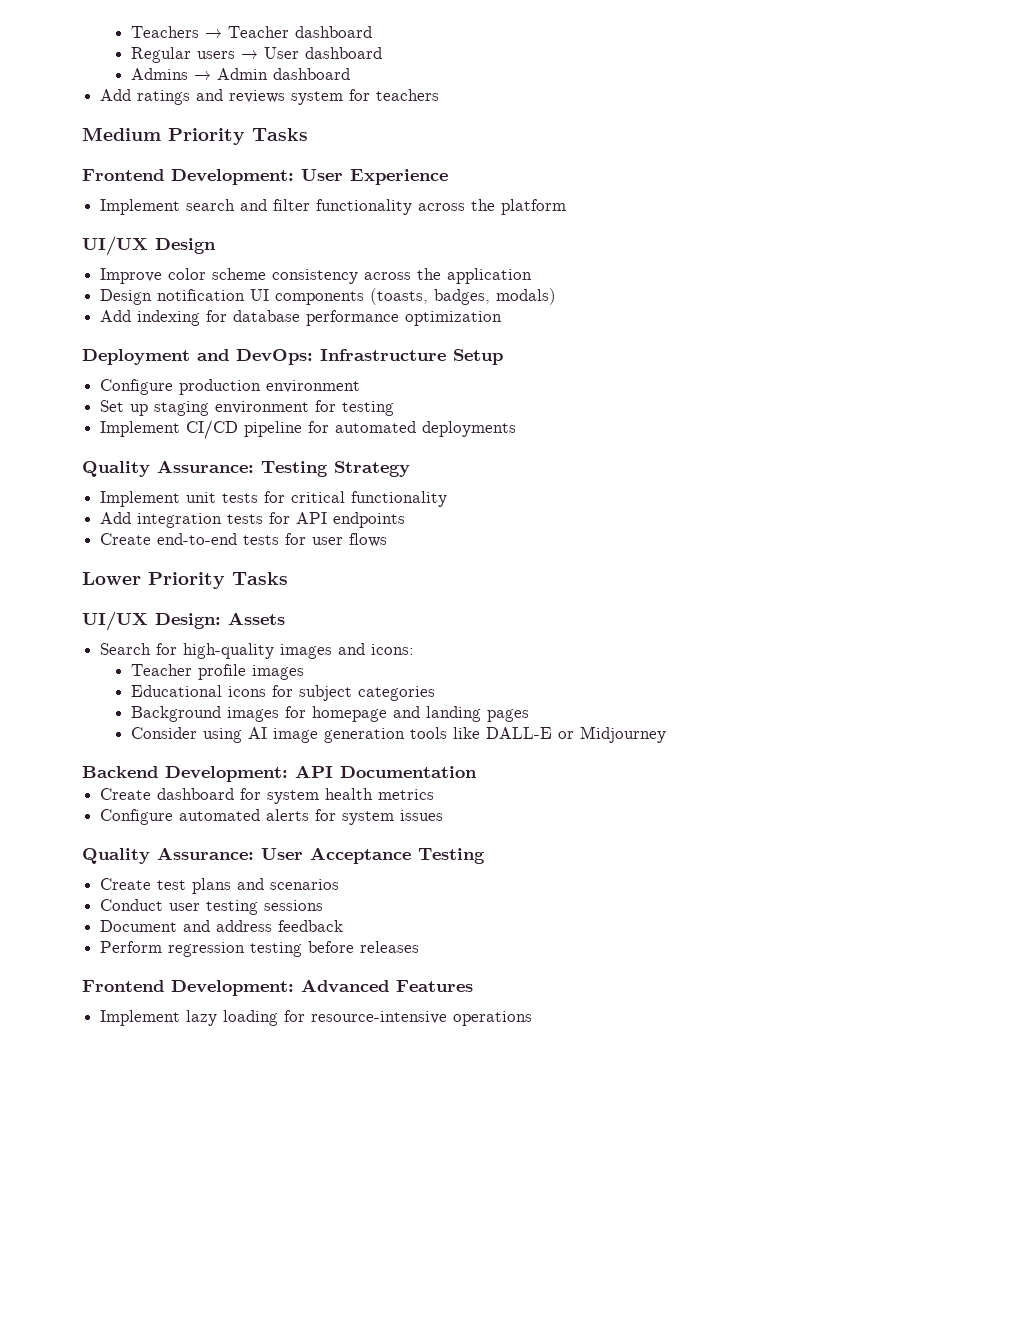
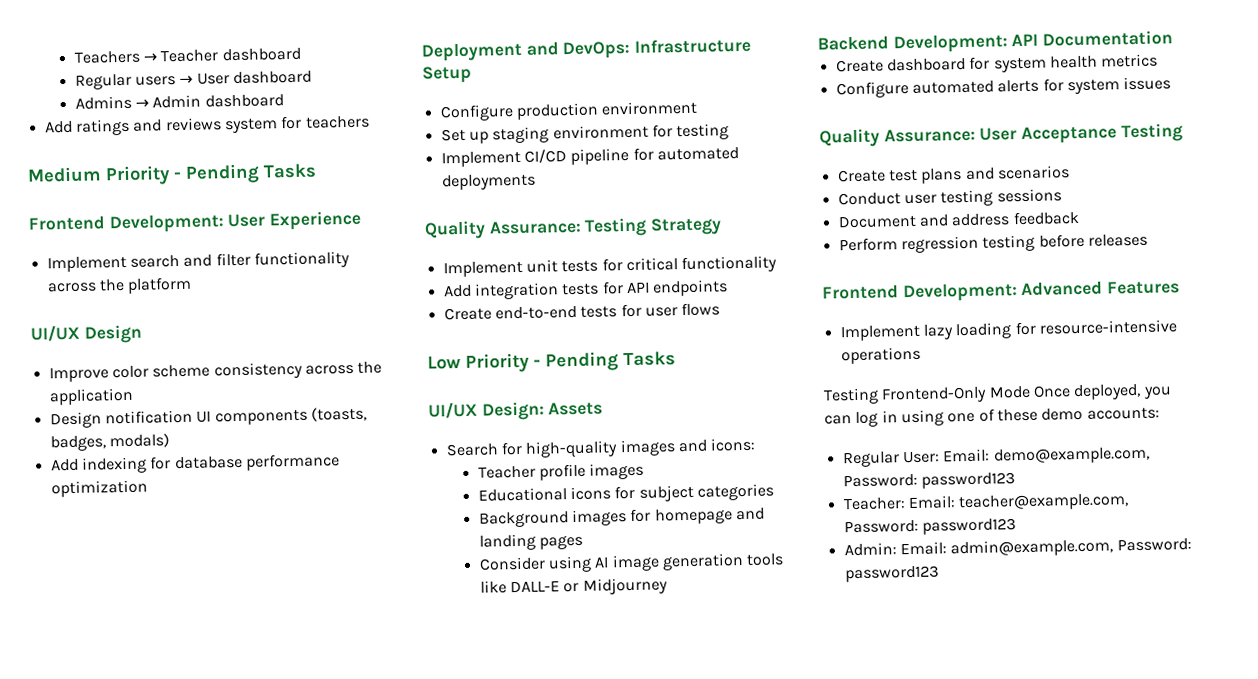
- Medium Priority Tasks
+ Medium Priority - Pending Tasks
- Lower Priority Tasks
+ Low Priority - Pending Tasks
+ Testing Frontend-Only Mode Once deployed, you can log in using one of these demo accounts:
+ Regular User: Email: demo@example.com, Password: password123
+ Teacher: Email: teacher@example.com, Password: password123
+ Admin: Email: admin@example.com, Password: password123

